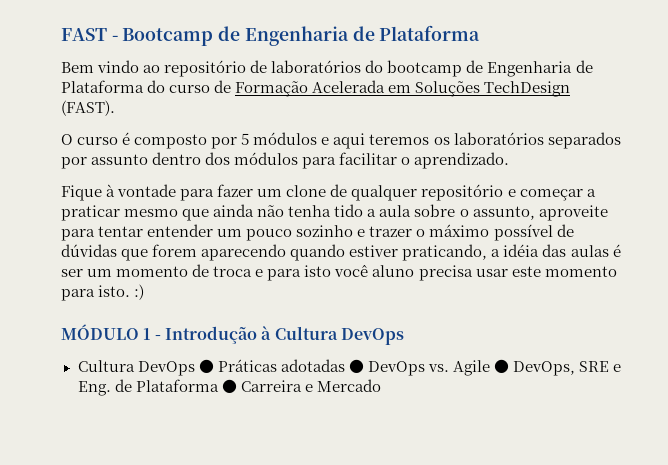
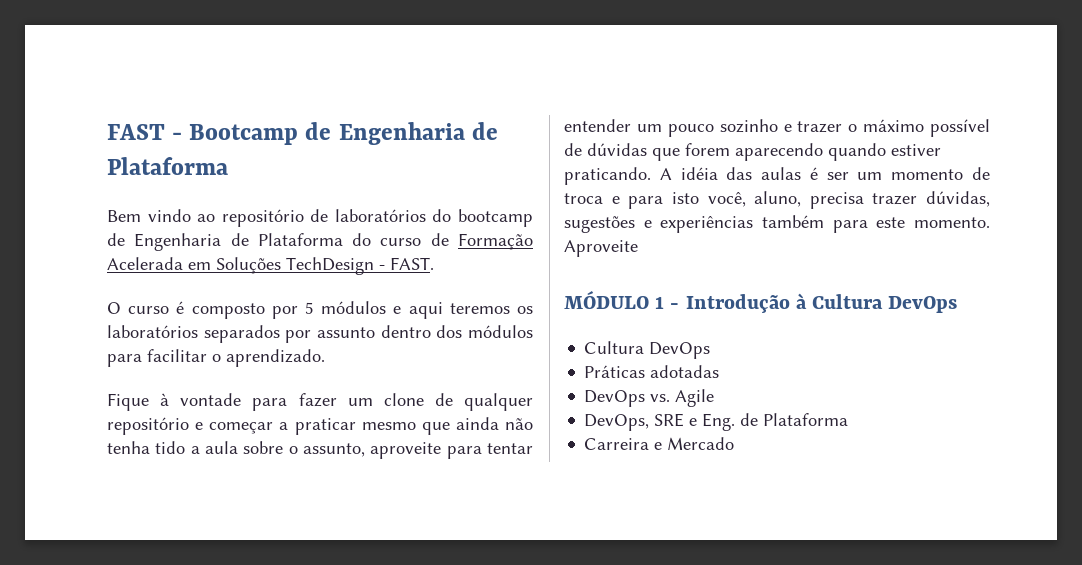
- Bem vindo ao repositório de laboratórios do bootcamp de Engenharia de Plataforma do curso de Formação Acelerada em Soluções TechDesign (FAST).
+ Bem vindo ao repositório de laboratórios do bootcamp de Engenharia de Plataforma do curso de Formação Acelerada em Soluções TechDesign - FAST.
- Fique à vontade para fazer um clone de qualquer repositório e começar a praticar mesmo que ainda não tenha tido a aula sobre o assunto, aproveite para tentar entender um pouco sozinho e trazer o máximo possível de dúvidas que forem aparecendo quando estiver praticando, a idéia das aulas é ser um momento de troca e para isto você aluno precisa usar este momento para isto. :)
+ Fique à vontade para fazer um clone de qualquer repositório e começar a praticar mesmo que ainda não tenha tido a aula sobre o assunto, aproveite para tentar entender um pouco sozinho e trazer o máximo possível de dúvidas que forem aparecendo quando estiver praticando. A idéia das aulas é ser um momento de troca e para isto você, aluno, precisa trazer dúvidas, sugestões e experiências também para este momento. Aproveite
  MÓDULO 1 - Introdução à Cultura DevOps
- Cultura DevOps ● Práticas adotadas ● DevOps vs. Agile ● DevOps, SRE e Eng. de Plataforma ● Carreira e Mercado
+ Cultura DevOps
+ Práticas adotadas
+ DevOps vs. Agile
+ DevOps, SRE e Eng. de Plataforma
+ Carreira e Mercado

